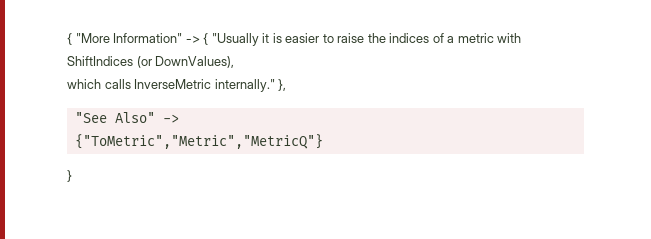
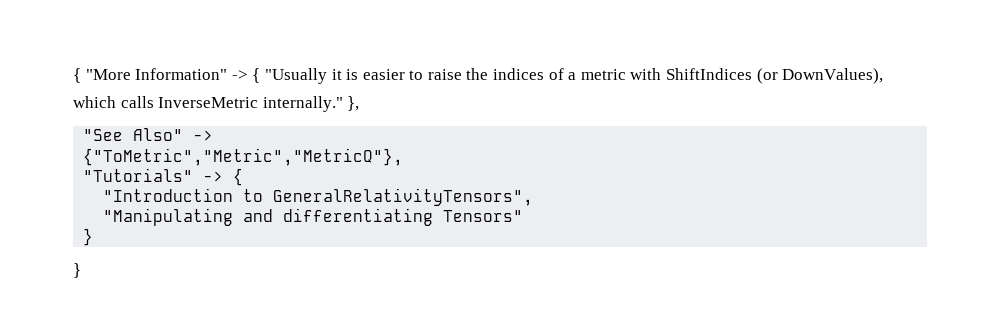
- {"ToMetric","Metric","MetricQ"}
+ {"ToMetric","Metric","MetricQ"},
+ "Tutorials" -> {
+ "Introduction to GeneralRelativityTensors",
+ "Manipulating and differentiating Tensors"
+ }

